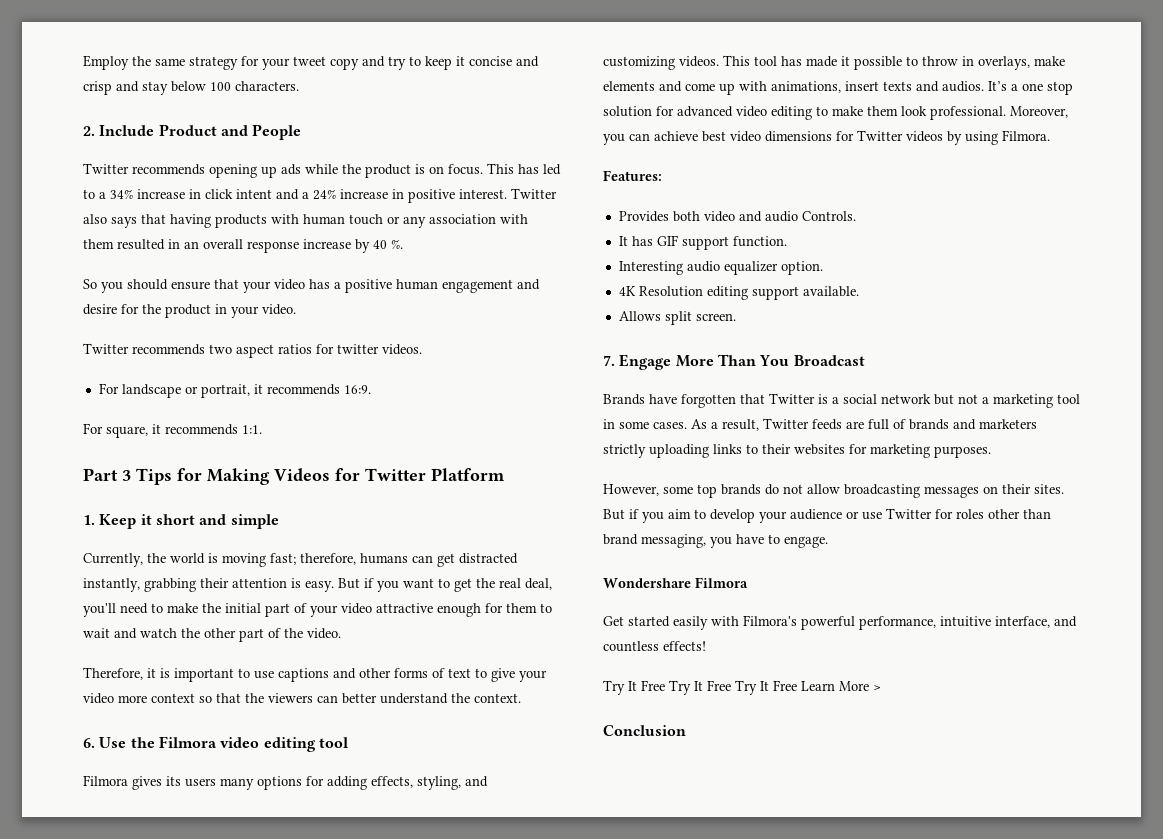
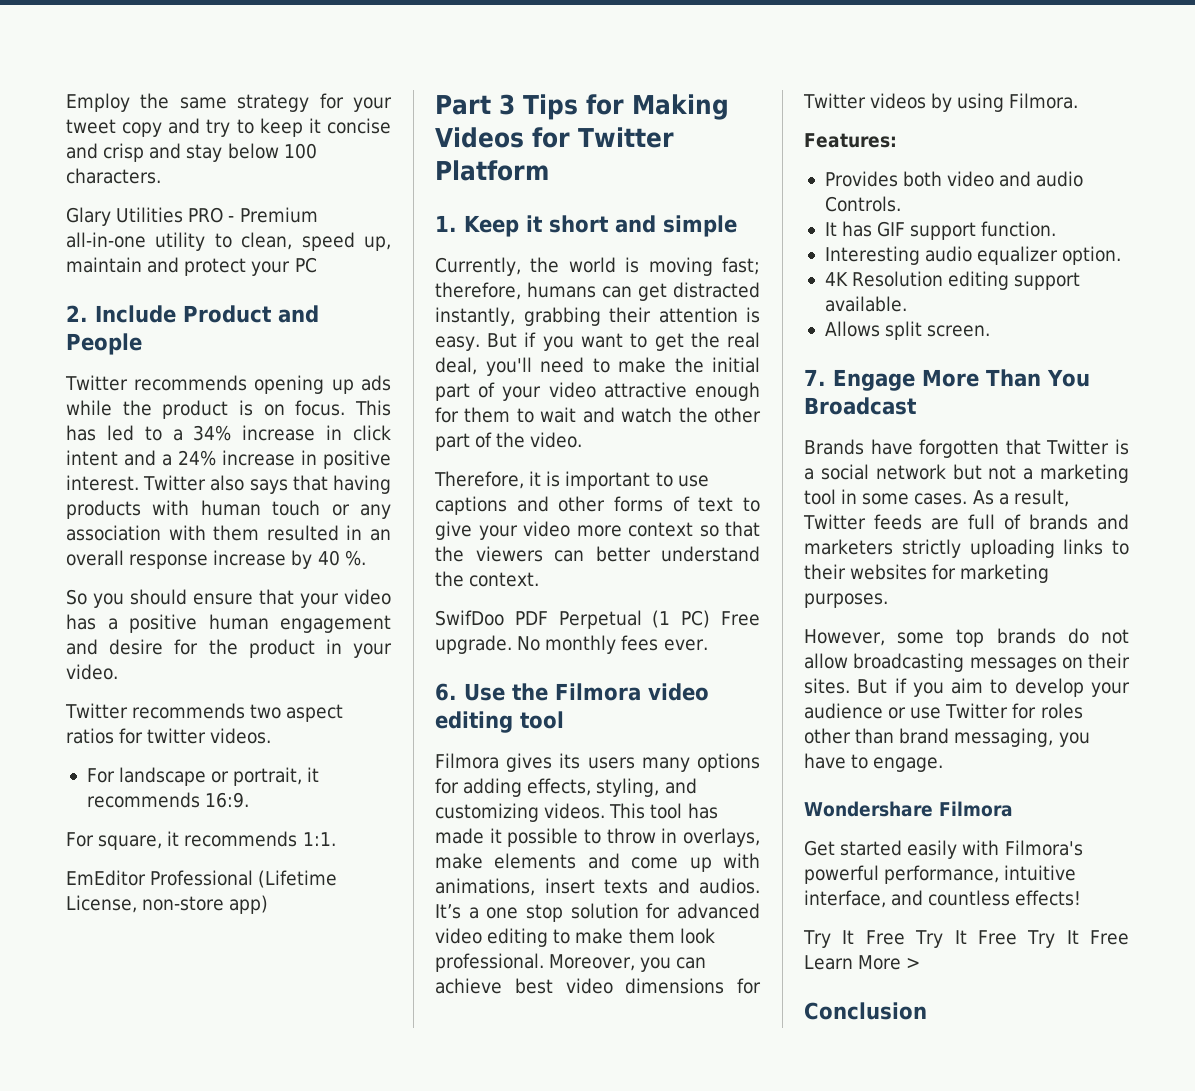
+ Glary Utilities PRO - Premium all-in-one utility to clean, speed up, maintain and protect your PC
+ EmEditor Professional (Lifetime License, non-store app)
+ SwifDoo PDF Perpetual (1 PC) Free upgrade. No monthly fees ever.

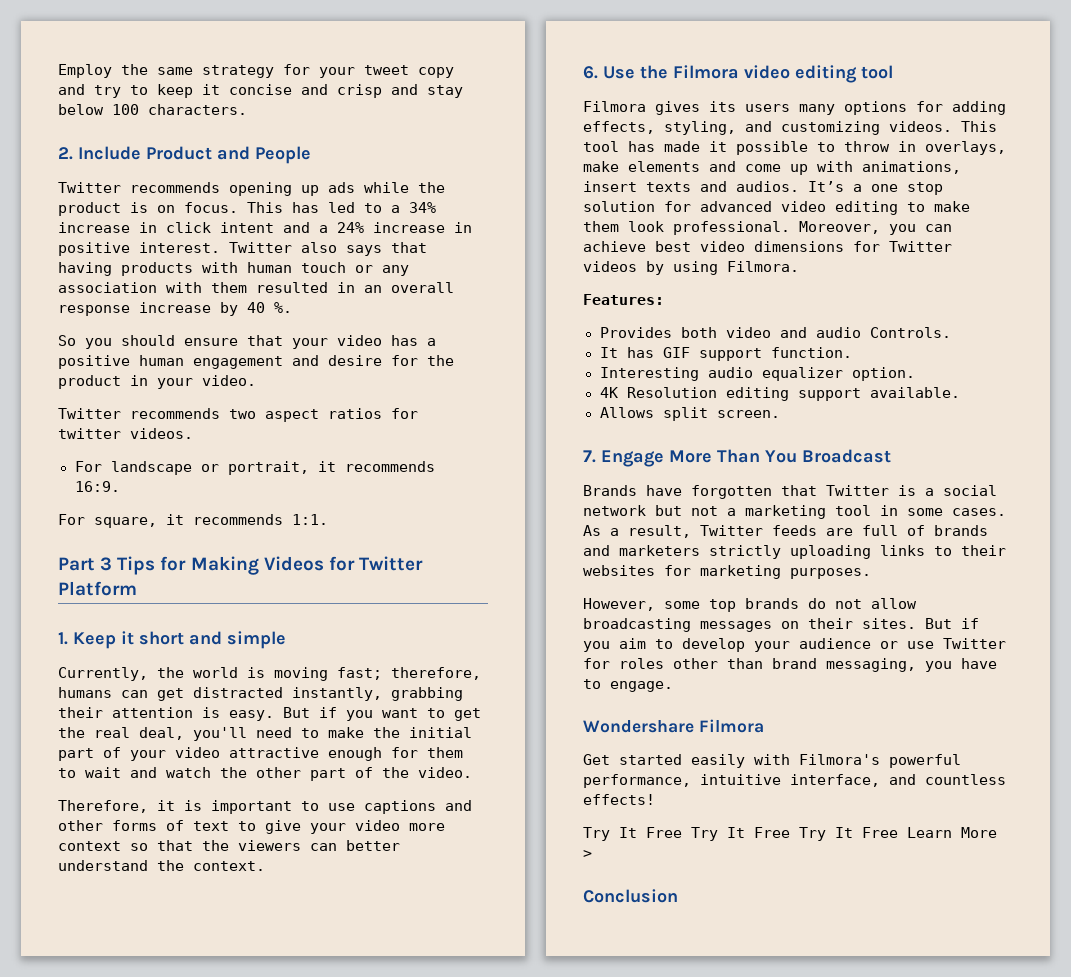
- Glary Utilities PRO - Premium all-in-one utility to clean, speed up, maintain and protect your PC
- EmEditor Professional (Lifetime License, non-store app)
- SwifDoo PDF Perpetual (1 PC) Free upgrade. No monthly fees ever.

